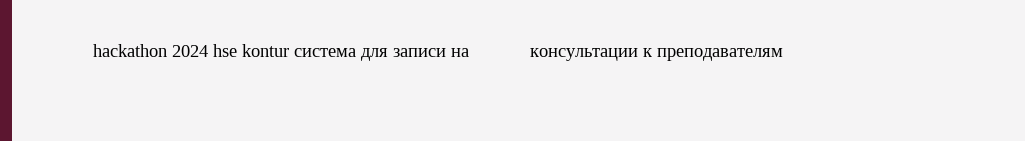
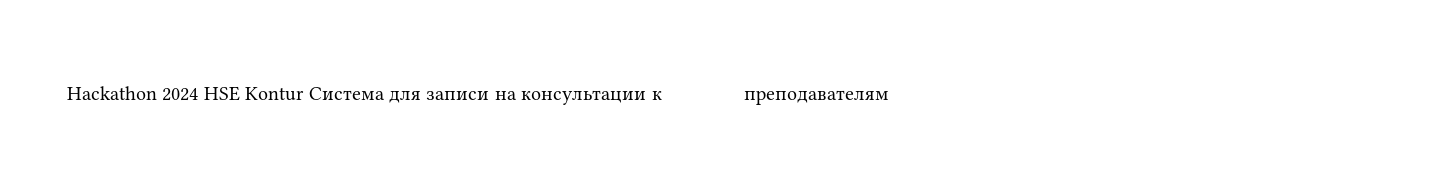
- hackathon 2024 hse kontur система для записи на консультации к преподавателям
+ Hackathon 2024 HSE Kontur Cистема для записи на консультации к преподавателям

